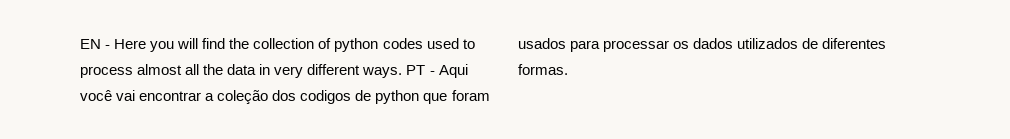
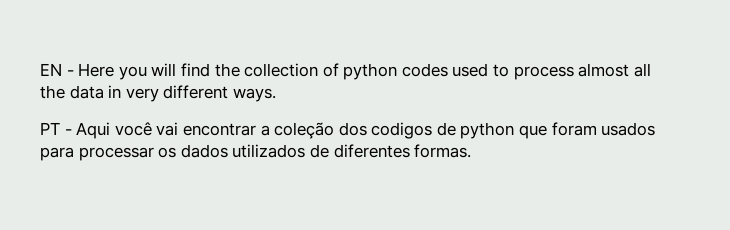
- EN - Here you will find the collection of python codes used to process almost all the data in very different ways. PT - Aqui você vai encontrar a coleção dos codigos de python que foram usados para processar os dados utilizados de diferentes formas.
+ EN - Here you will find the collection of python codes used to process almost all the data in very different ways.
+ PT - Aqui você vai encontrar a coleção dos codigos de python que foram usados para processar os dados utilizados de diferentes formas.

